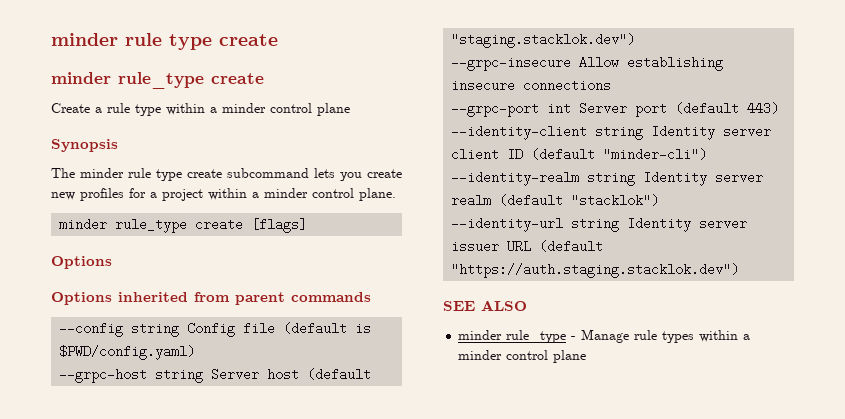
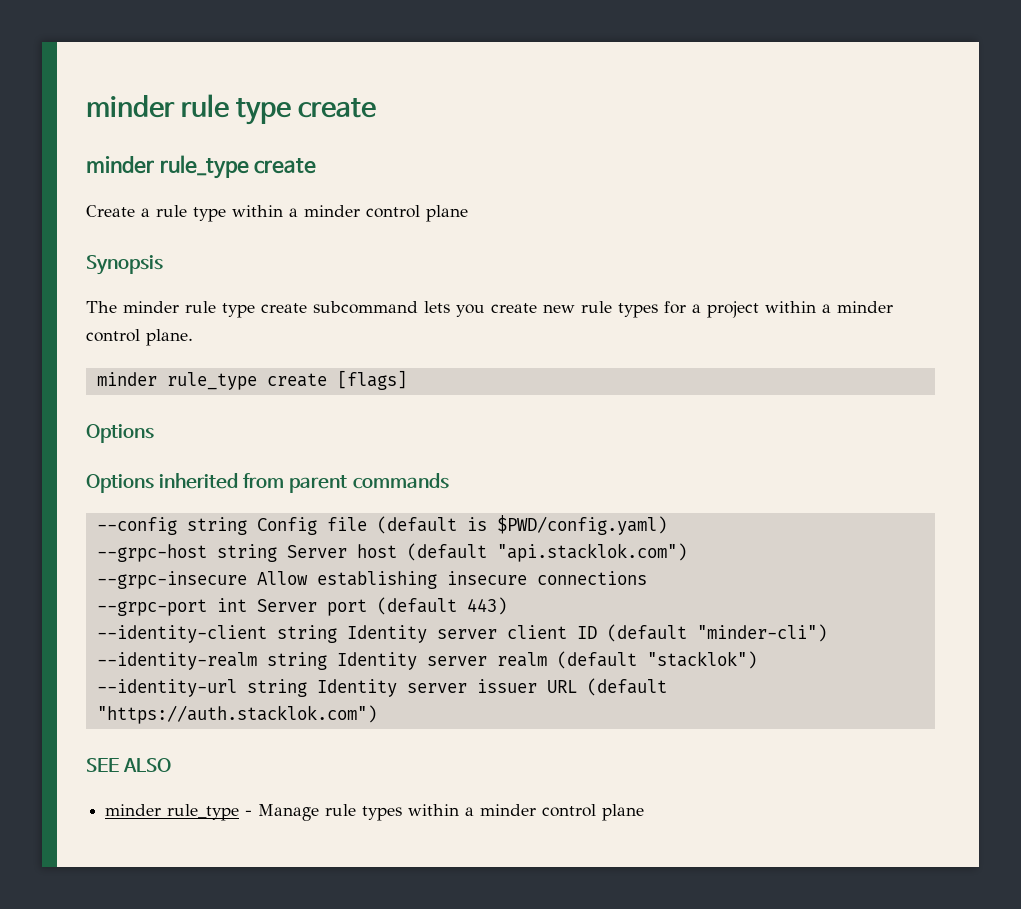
- The minder rule type create subcommand lets you create new profiles for a project within a minder control plane.
+ The minder rule type create subcommand lets you create new rule types for a project within a minder control plane.
- --grpc-host string Server host (default "staging.stacklok.dev")
+ --grpc-host string Server host (default "api.stacklok.com")
- --identity-url string Identity server issuer URL (default "https://auth.staging.stacklok.dev")
+ --identity-url string Identity server issuer URL (default "https://auth.stacklok.com")

